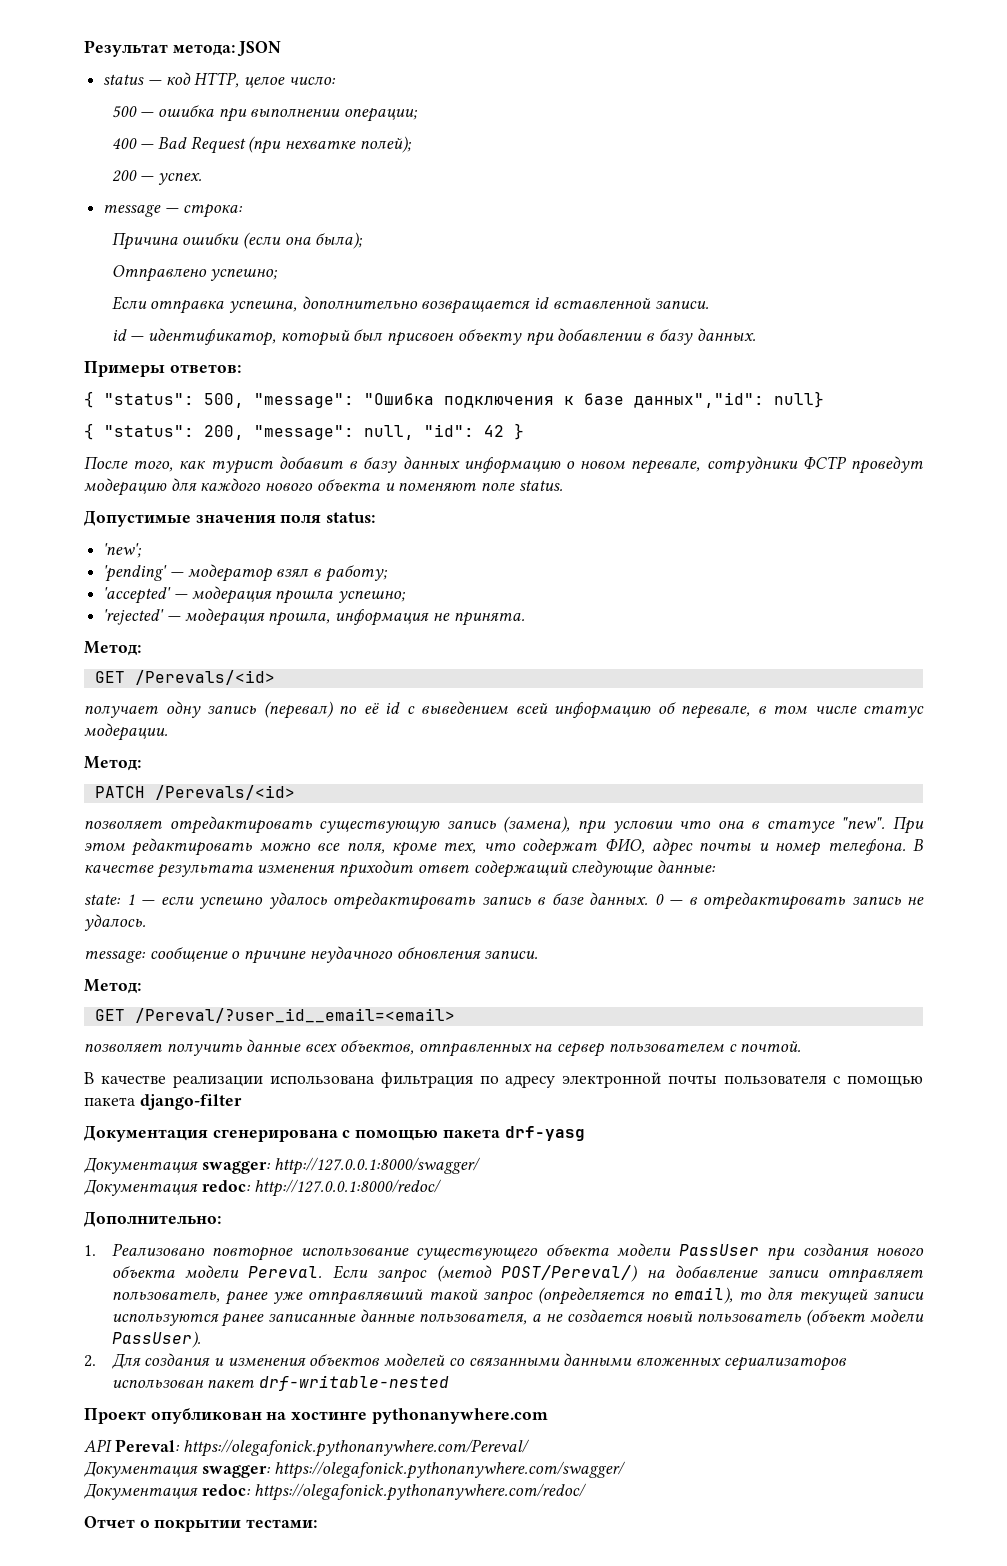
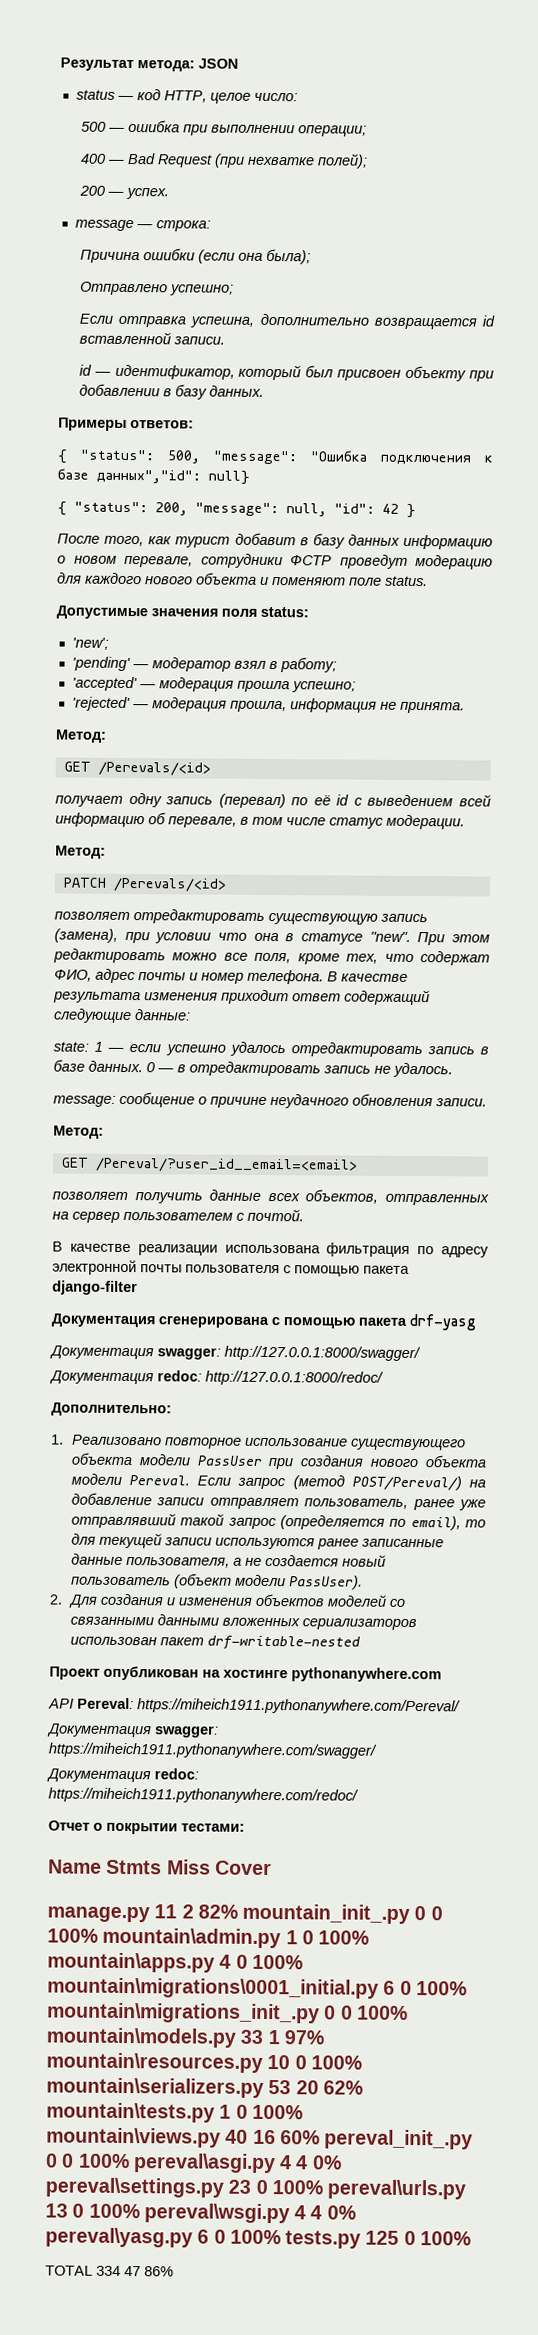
- API Pereval: https://olegafonick.pythonanywhere.com/Pereval/
- Документация swagger: https://olegafonick.pythonanywhere.com/swagger/
- Документация redoc: https://olegafonick.pythonanywhere.com/redoc/
+ API Pereval: https://miheich1911.pythonanywhere.com/Pereval/
+ Документация swagger: https://miheich1911.pythonanywhere.com/swagger/
+ Документация redoc: https://miheich1911.pythonanywhere.com/redoc/
+ Name Stmts Miss Cover
+ manage.py 11 2 82% mountain_init_.py 0 0 100% mountain\admin.py 1 0 100% mountain\apps.py 4 0 100% mountain\migrations\0001_initial.py 6 0 100% mountain\migrations_init_.py 0 0 100% mountain\models.py 33 1 97% mountain\resources.py 10 0 100% mountain\serializers.py 53 20 62% mountain\tests.py 1 0 100% mountain\views.py 40 16 60% pereval_init_.py 0 0 100% pereval\asgi.py 4 4 0% pereval\settings.py 23 0 100% pereval\urls.py 13 0 100% pereval\wsgi.py 4 4 0% pereval\yasg.py 6 0 100% tests.py 125 0 100%
+ TOTAL 334 47 86%

